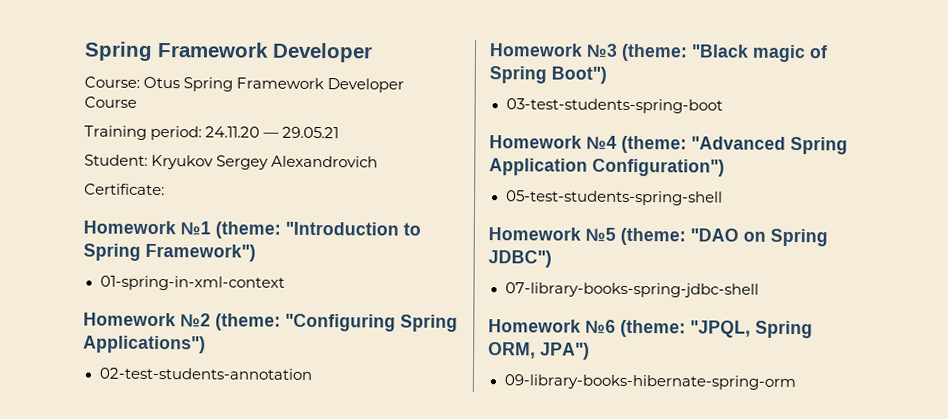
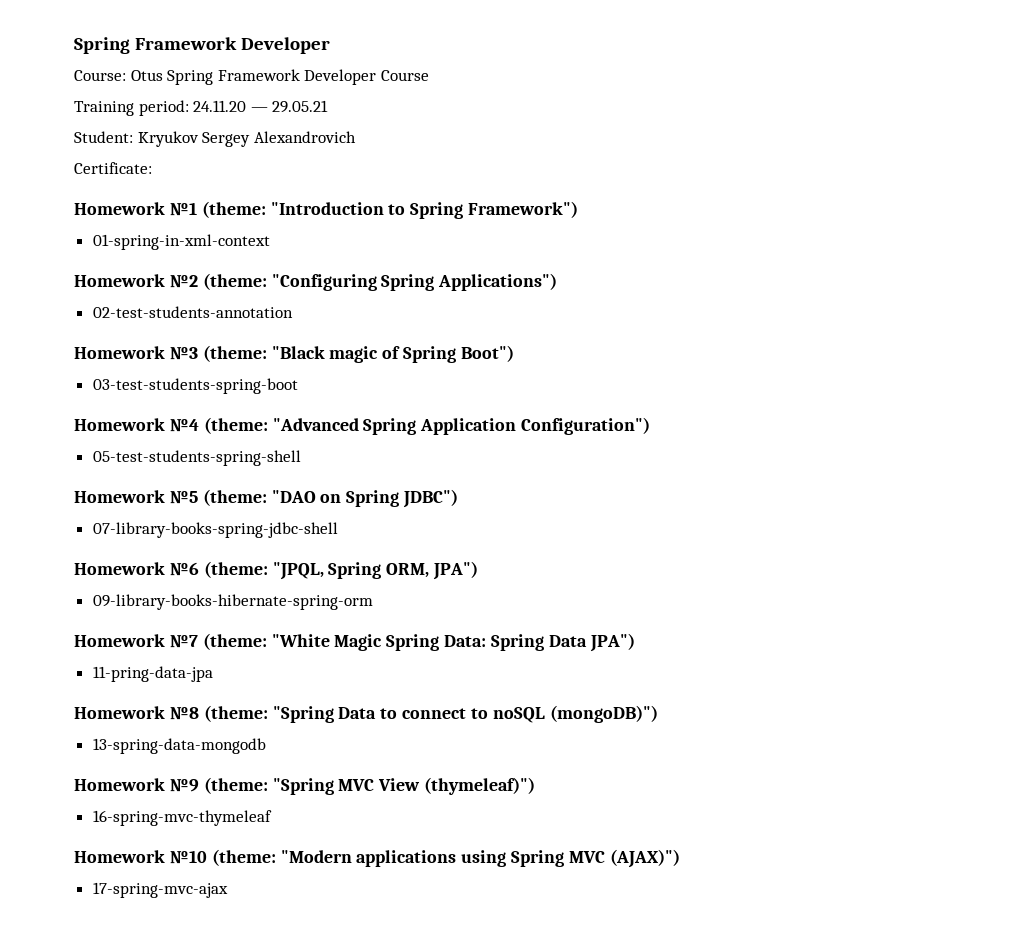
+ Homework №7 (theme: "White Magic Spring Data: Spring Data JPA")
+ 11-pring-data-jpa
+ Homework №8 (theme: "Spring Data to connect to noSQL (mongoDB)")
+ 13-spring-data-mongodb
+ Homework №9 (theme: "Spring MVC View (thymeleaf)")
+ 16-spring-mvc-thymeleaf
+ Homework №10 (theme: "Modern applications using Spring MVC (AJAX)")
+ 17-spring-mvc-ajax

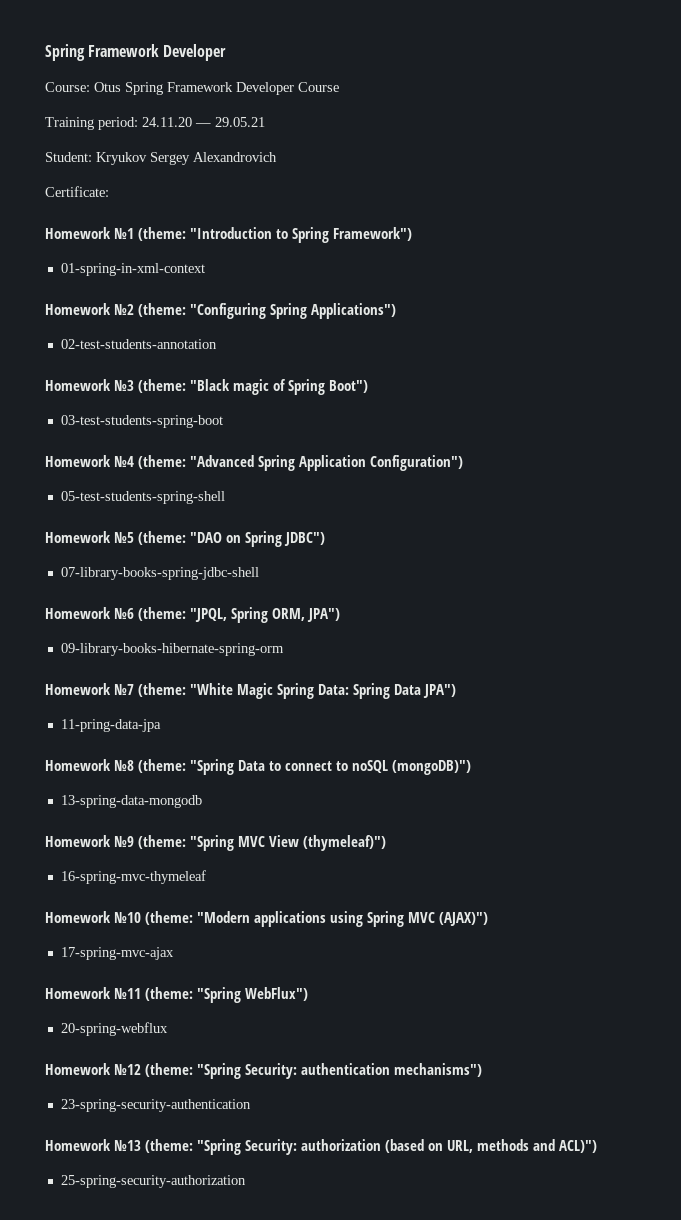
+ Homework №11 (theme: "Spring WebFlux")
+ 20-spring-webflux
+ Homework №12 (theme: "Spring Security: authentication mechanisms")
+ 23-spring-security-authentication
+ Homework №13 (theme: "Spring Security: authorization (based on URL, methods and ACL)")
+ 25-spring-security-authorization

